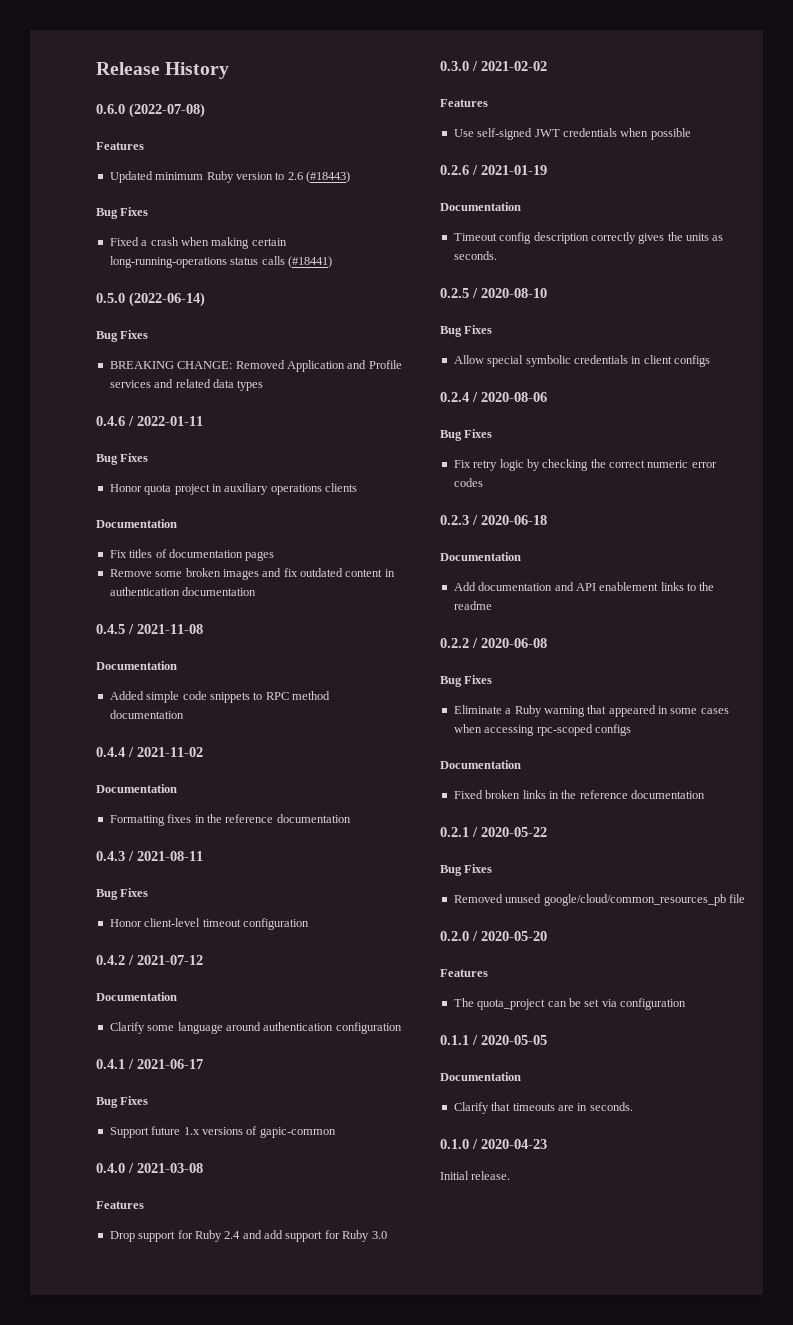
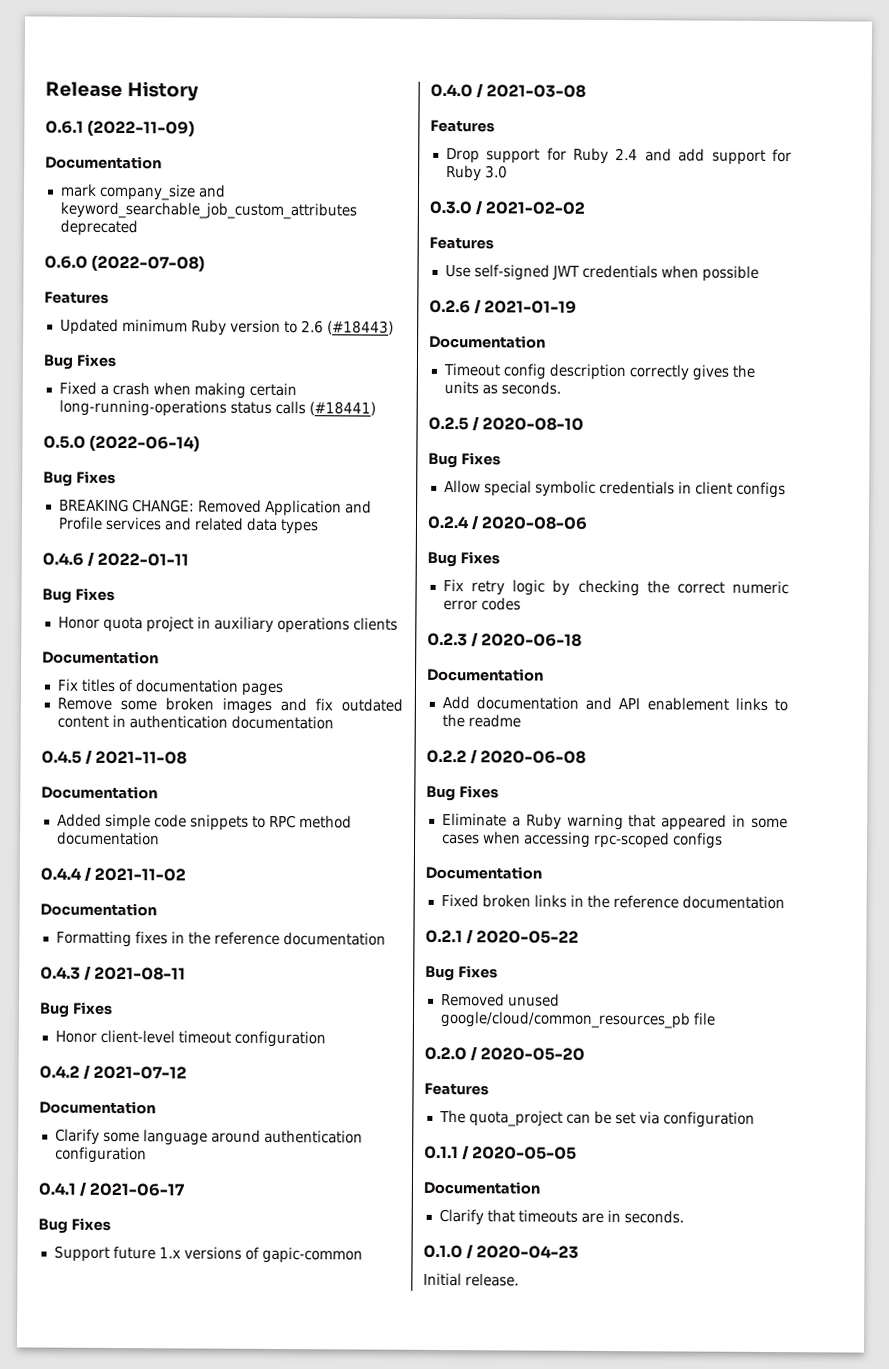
+ 0.6.1 (2022-11-09)
+ Documentation
+ mark company_size and keyword_searchable_job_custom_attributes deprecated

